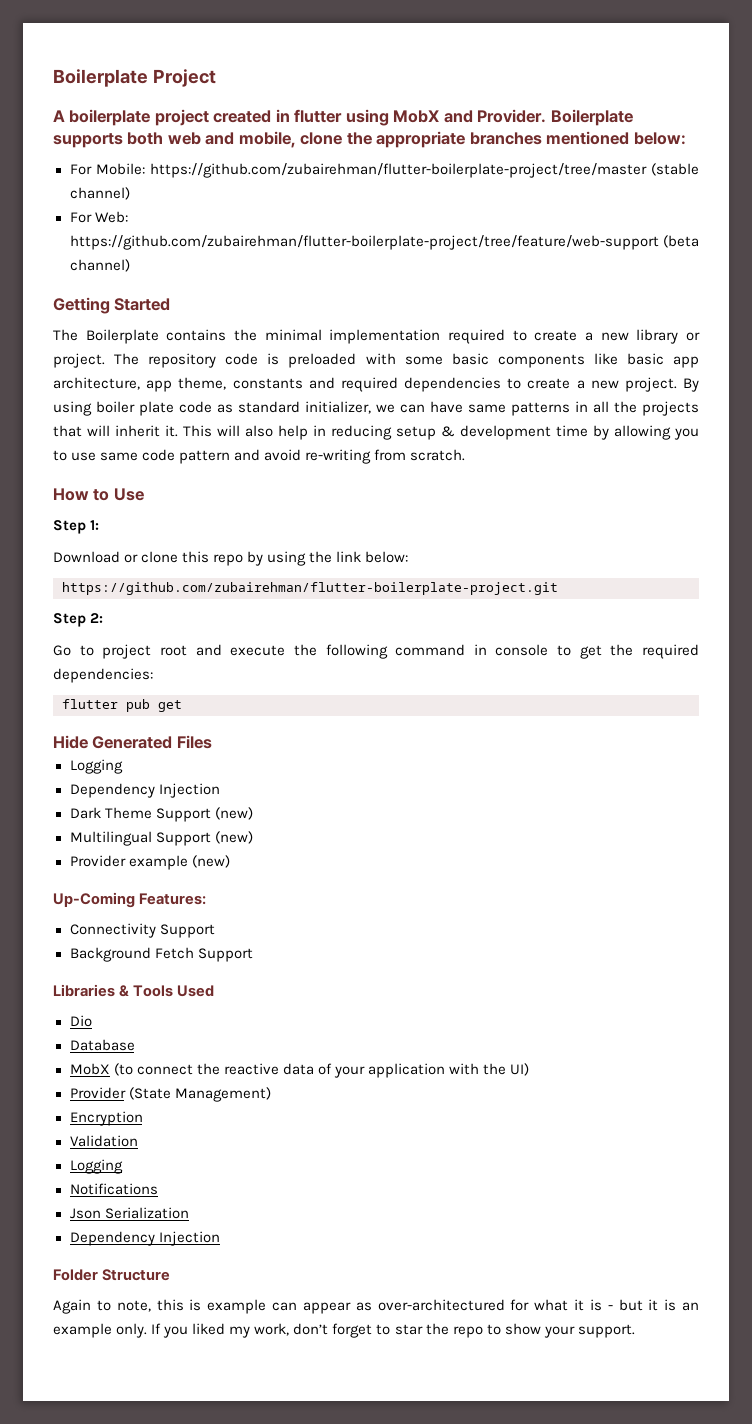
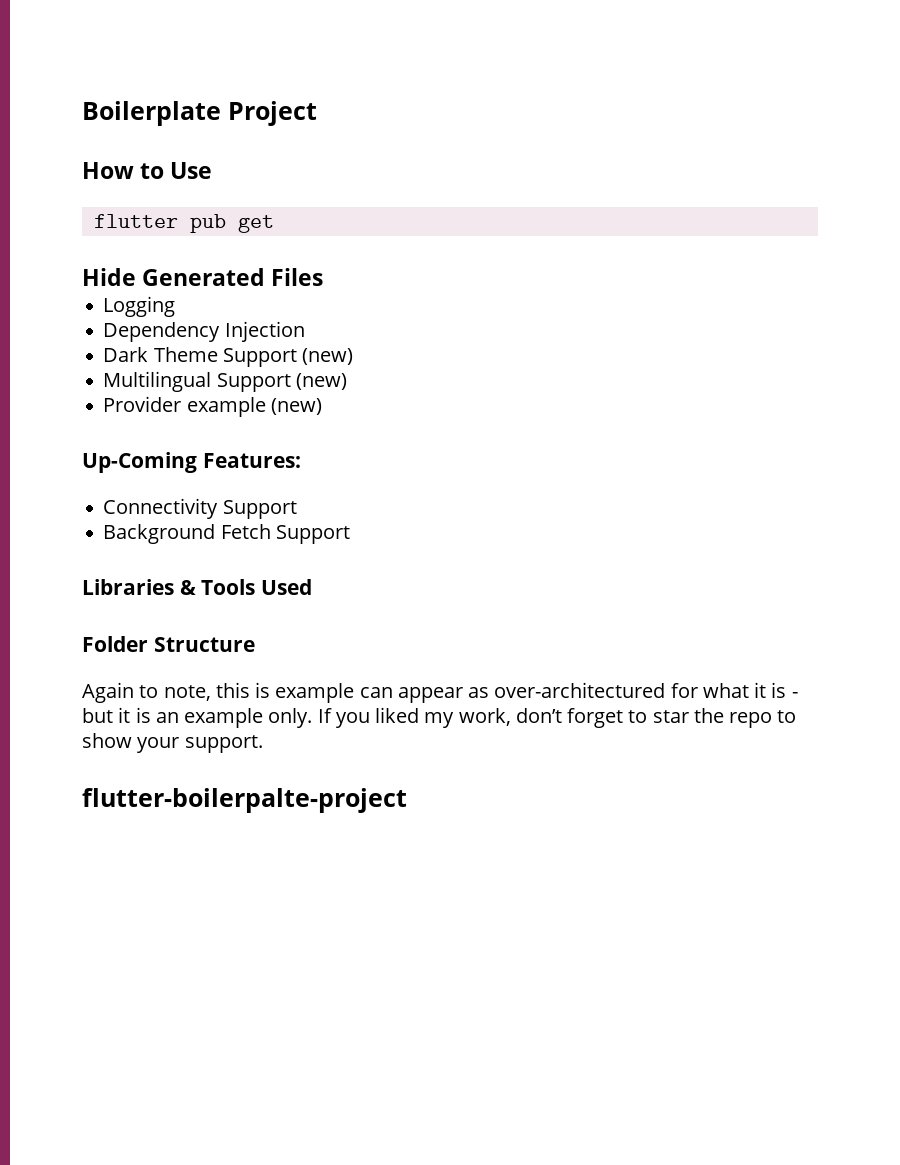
- A boilerplate project created in flutter using MobX and Provider. Boilerplate supports both web and mobile, clone the appropriate branches mentioned below:
- For Mobile: https://github.com/zubairehman/flutter-boilerplate-project/tree/master (stable channel)
- For Web: https://github.com/zubairehman/flutter-boilerplate-project/tree/feature/web-support (beta channel)
- Getting Started
- The Boilerplate contains the minimal implementation required to create a new library or project. The repository code is preloaded with some basic components like basic app architecture, app theme, constants and required dependencies to create a new project. By using boiler plate code as standard initializer, we can have same patterns in all the projects that will inherit it. This will also help in reducing setup & development time by allowing you to use same code pattern and avoid re-writing from scratch.
  How to Use
- Step 1:
- Download or clone this repo by using the link below:
- https://github.com/zubairehman/flutter-boilerplate-project.git
- Step 2:
- Go to project root and execute the following command in console to get the required dependencies:
- Dio
- Database
- MobX (to connect the reactive data of your application with the UI)
- Provider (State Management)
- Encryption
- Validation
- Logging
- Notifications
- Json Serialization
- Dependency Injection
+ flutter-boilerpalte-project

